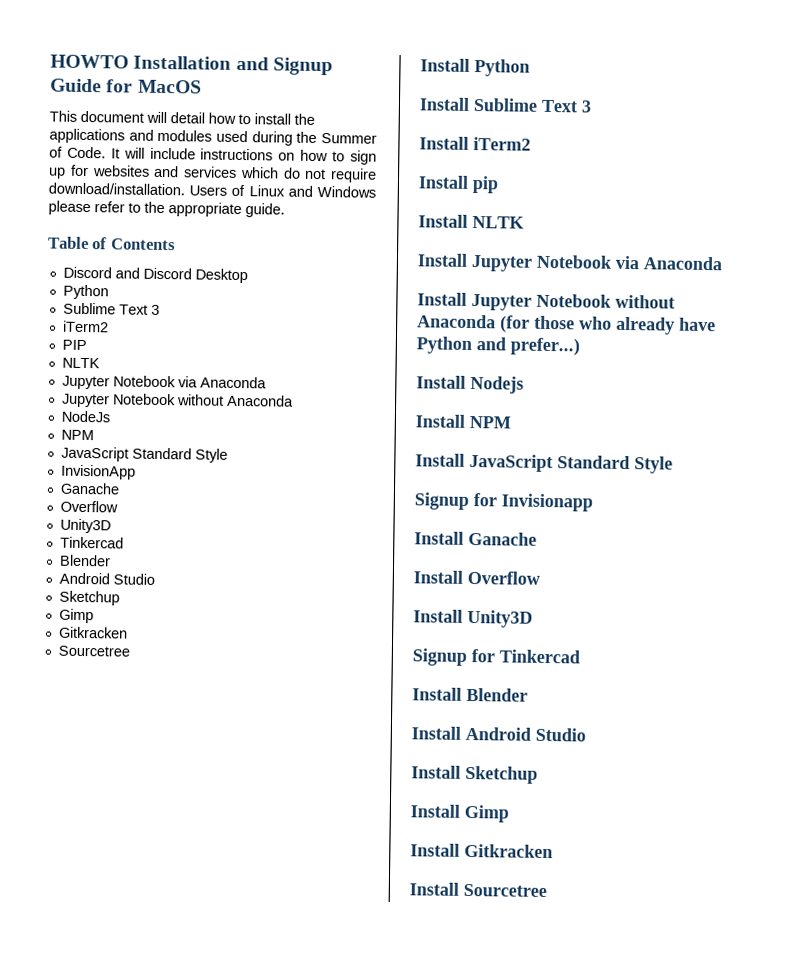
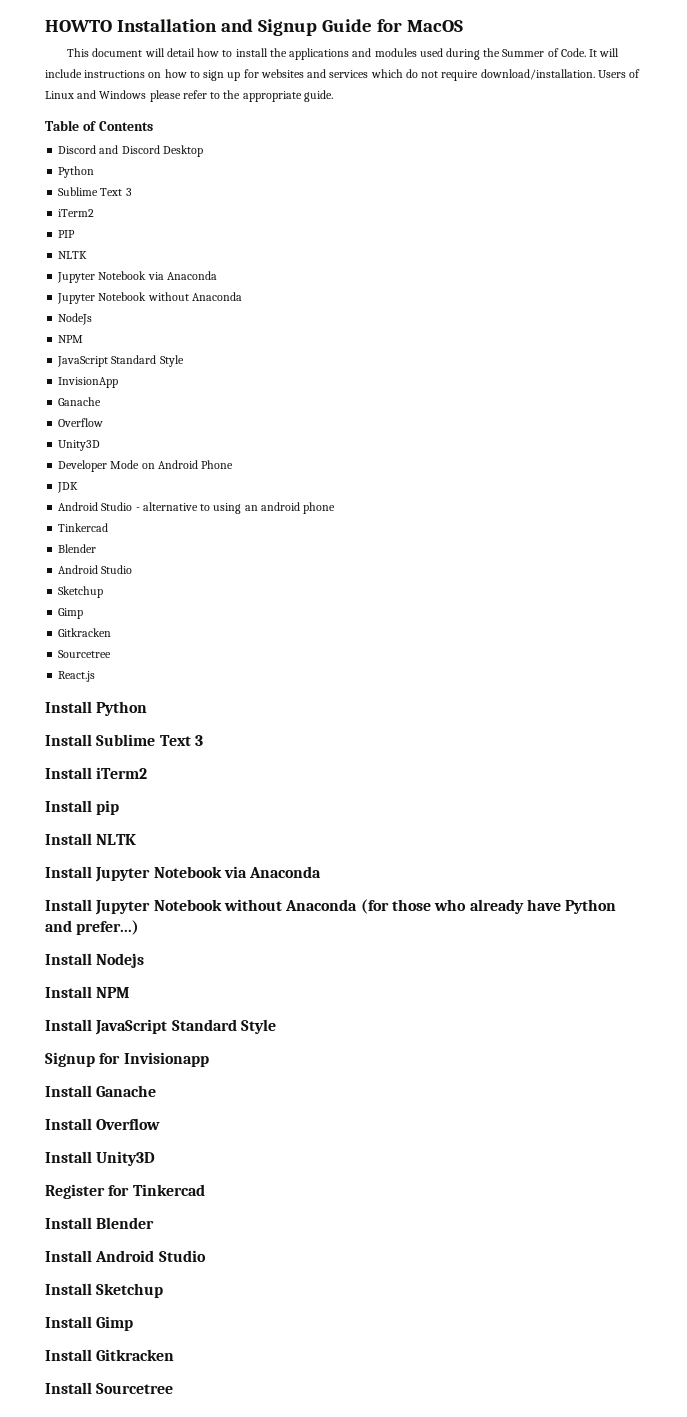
+ Developer Mode on Android Phone
+ JDK
+ Android Studio - alternative to using an android phone
+ React.js
- Signup for Tinkercad
+ Register for Tinkercad

